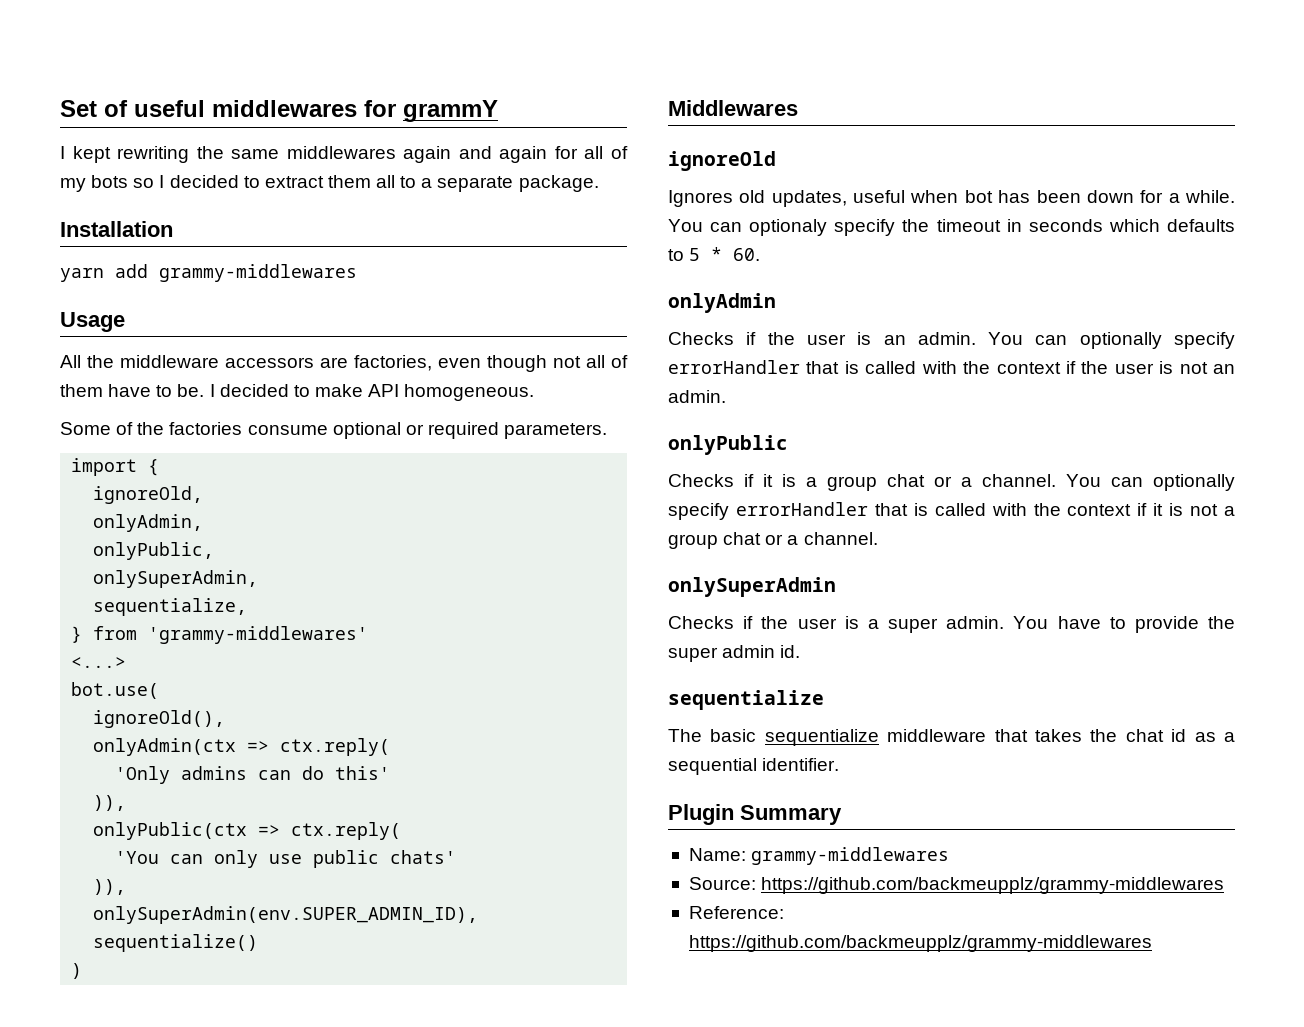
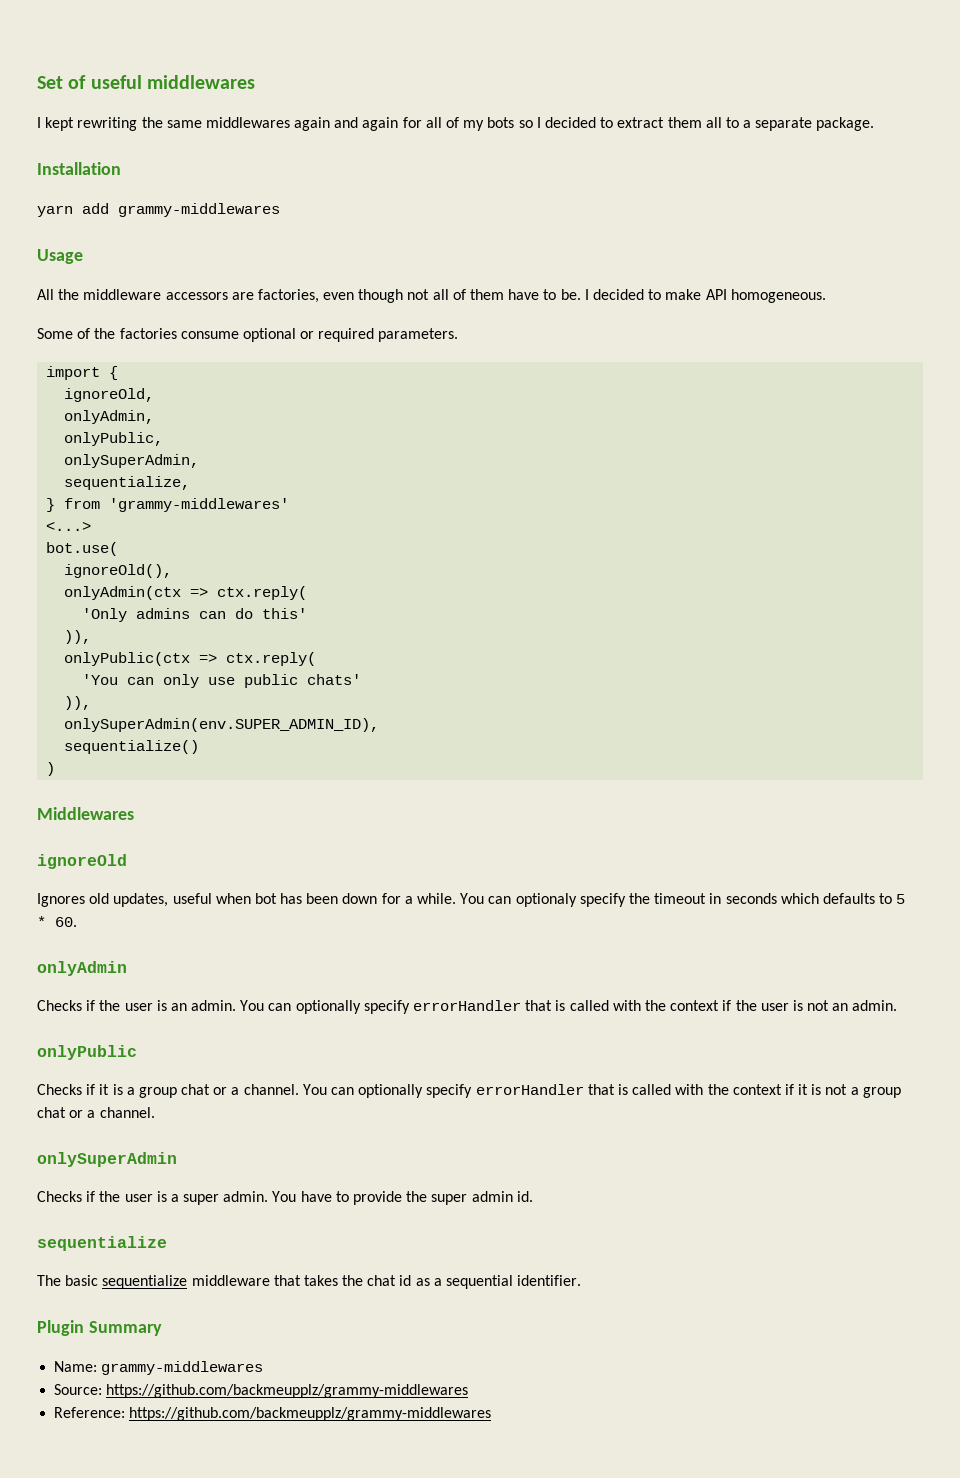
- Set of useful middlewares for grammY
+ Set of useful middlewares

